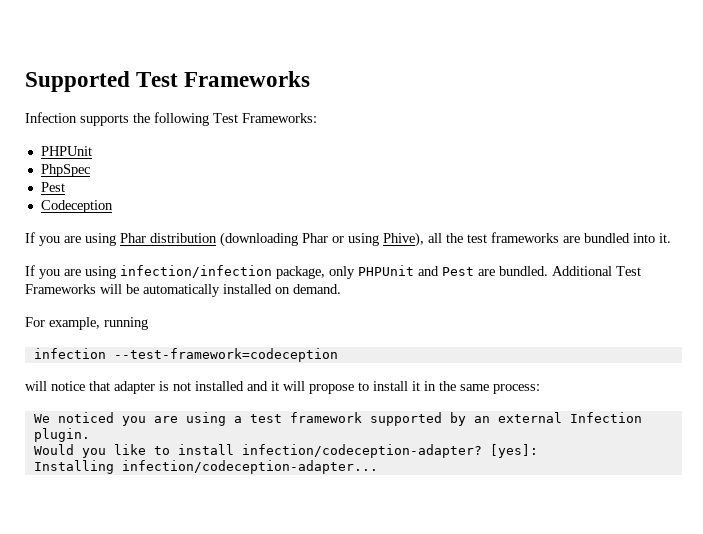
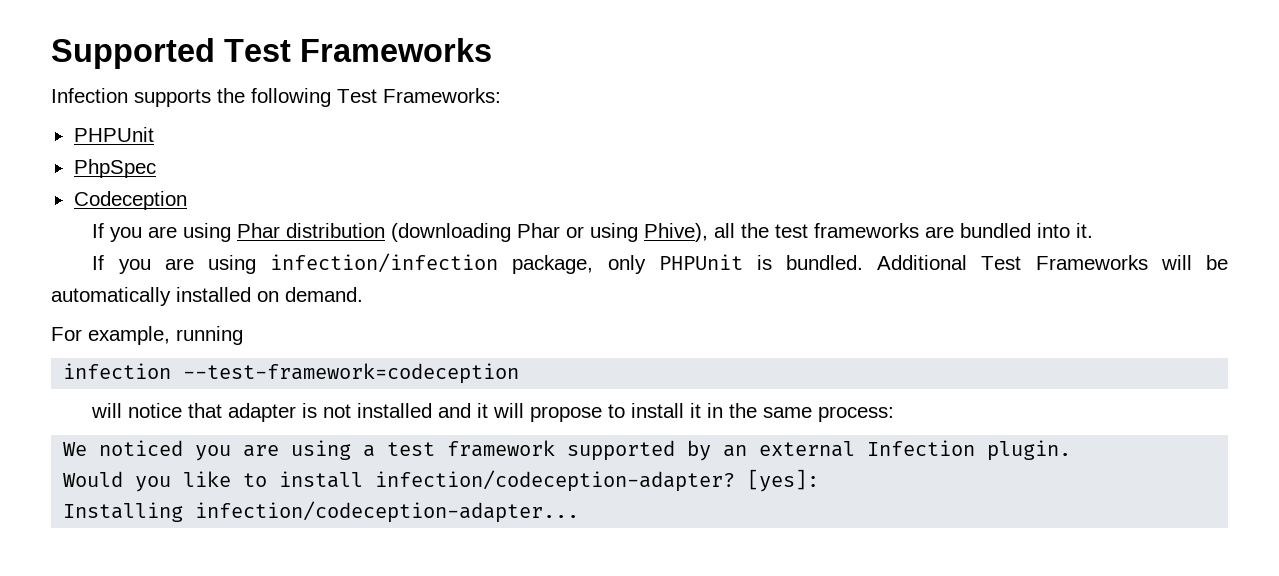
  PhpSpec
- Pest
- If you are using infection/infection package, only PHPUnit and Pest are bundled.
+ If you are using infection/infection package, only PHPUnit is bundled.

